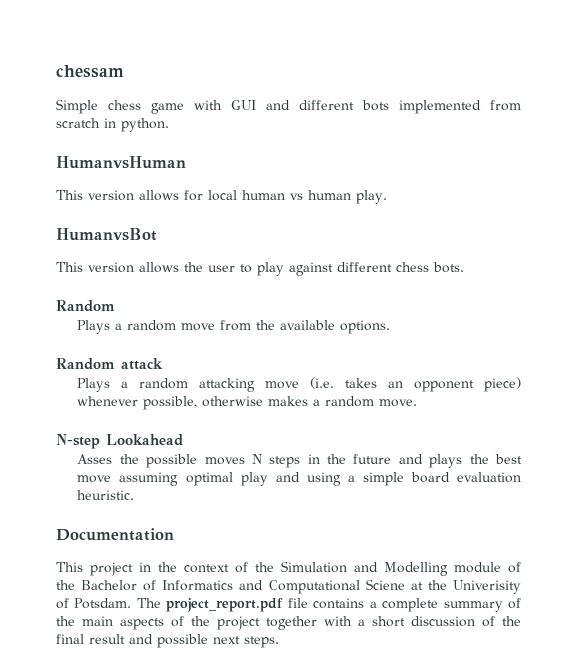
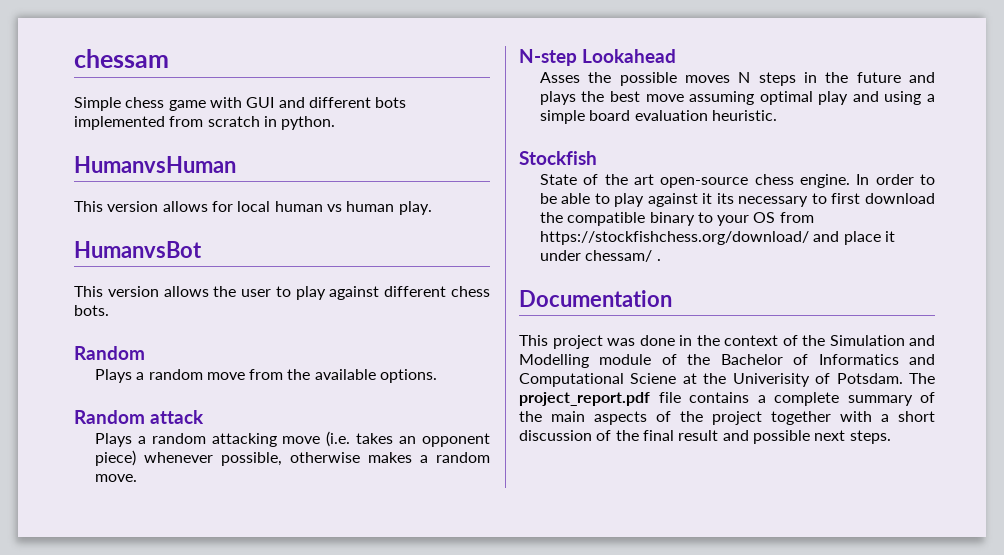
+ Stockfish
+ State of the art open-source chess engine. In order to be able to play against it its necessary to first download the compatible binary to your OS from https://stockfishchess.org/download/ and place it under chessam/ .
- This project in the context of the Simulation and Modelling module of the Bachelor of Informatics and Computational Sciene at the Univerisity of Potsdam.
+ This project was done in the context of the Simulation and Modelling module of the Bachelor of Informatics and Computational Sciene at the Univerisity of Potsdam.

